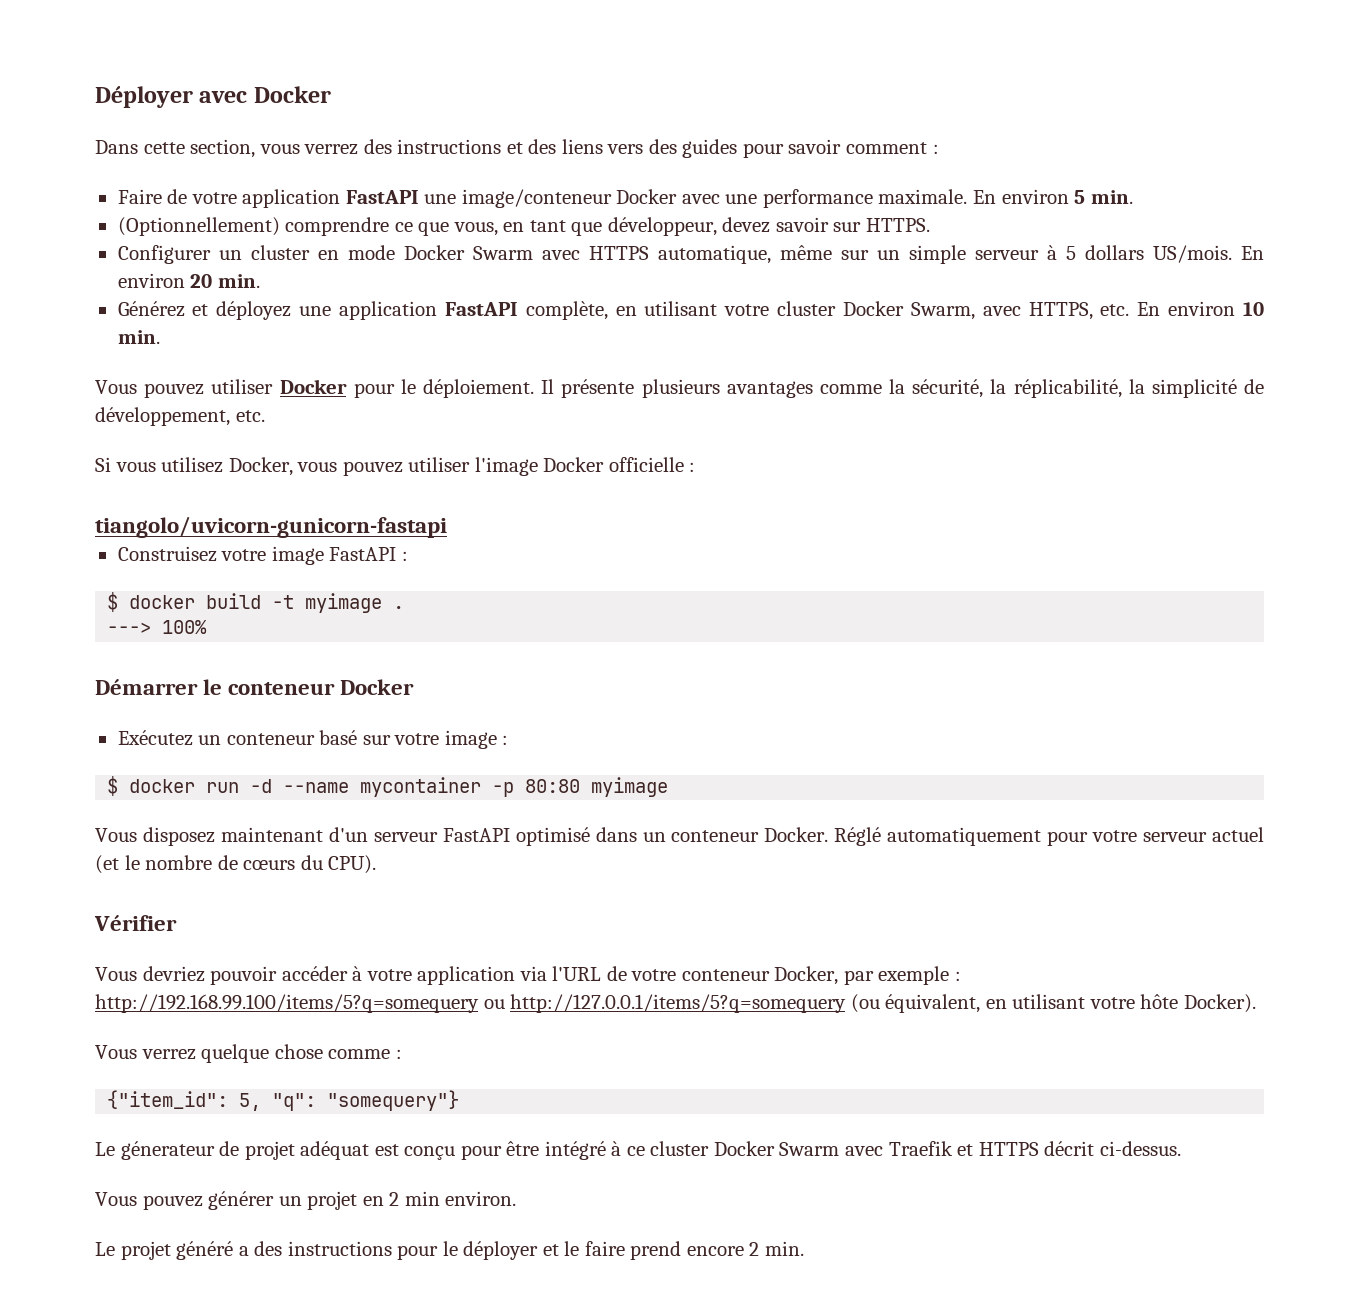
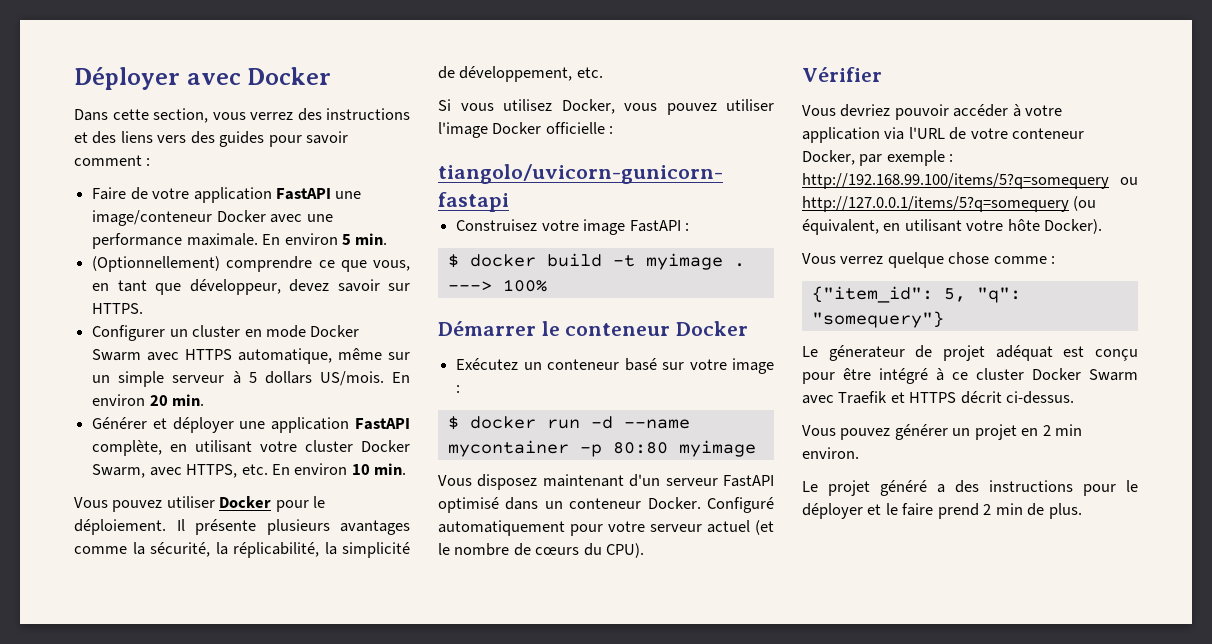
- Générez et déployez une application FastAPI complète, en utilisant votre cluster Docker Swarm, avec HTTPS, etc. En environ 10 min.
+ Générer et déployer une application FastAPI complète, en utilisant votre cluster Docker Swarm, avec HTTPS, etc. En environ 10 min.
- Réglé automatiquement pour votre serveur actuel (et le nombre de cœurs du CPU).
+ Configuré automatiquement pour votre serveur actuel (et le nombre de cœurs du CPU).
- Le projet généré a des instructions pour le déployer et le faire prend encore 2 min.
+ Le projet généré a des instructions pour le déployer et le faire prend 2 min de plus.

